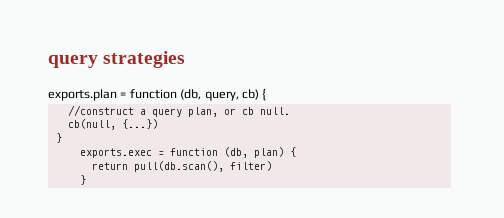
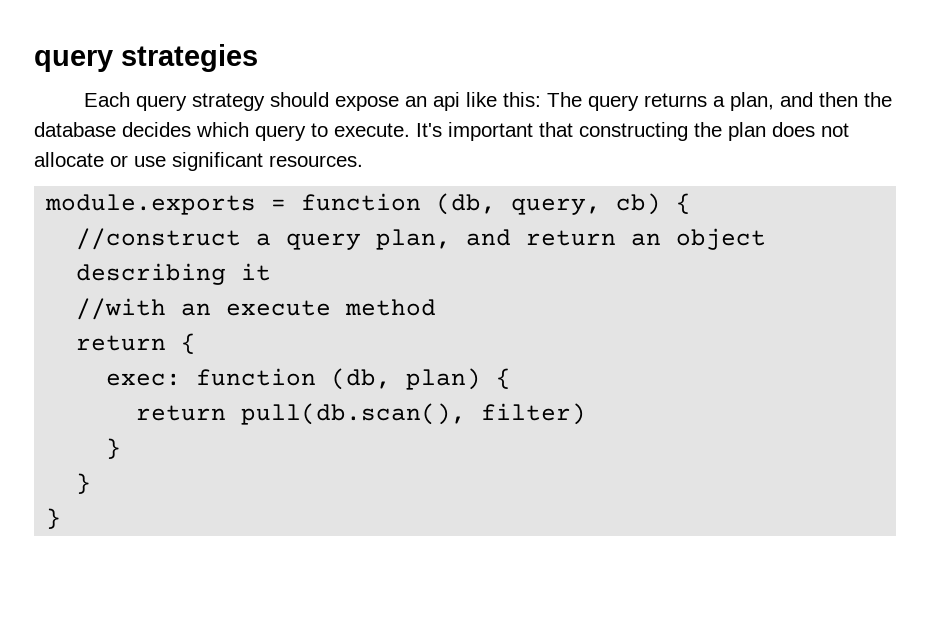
- exports.plan = function (db, query, cb) {
+ Each query strategy should expose an api like this: The query returns a plan, and then the database decides which query to execute. It's important that constructing the plan does not allocate or use significant resources.
+ module.exports = function (db, query, cb) {
- //construct a query plan, or cb null.
- cb(null, {...})
- }
- exports.exec = function (db, plan) {
+ //construct a query plan, and return an object describing it
+ //with an execute method
+ return {
+ exec: function (db, plan) {
  return pull(db.scan(), filter)
+ }
+ }

